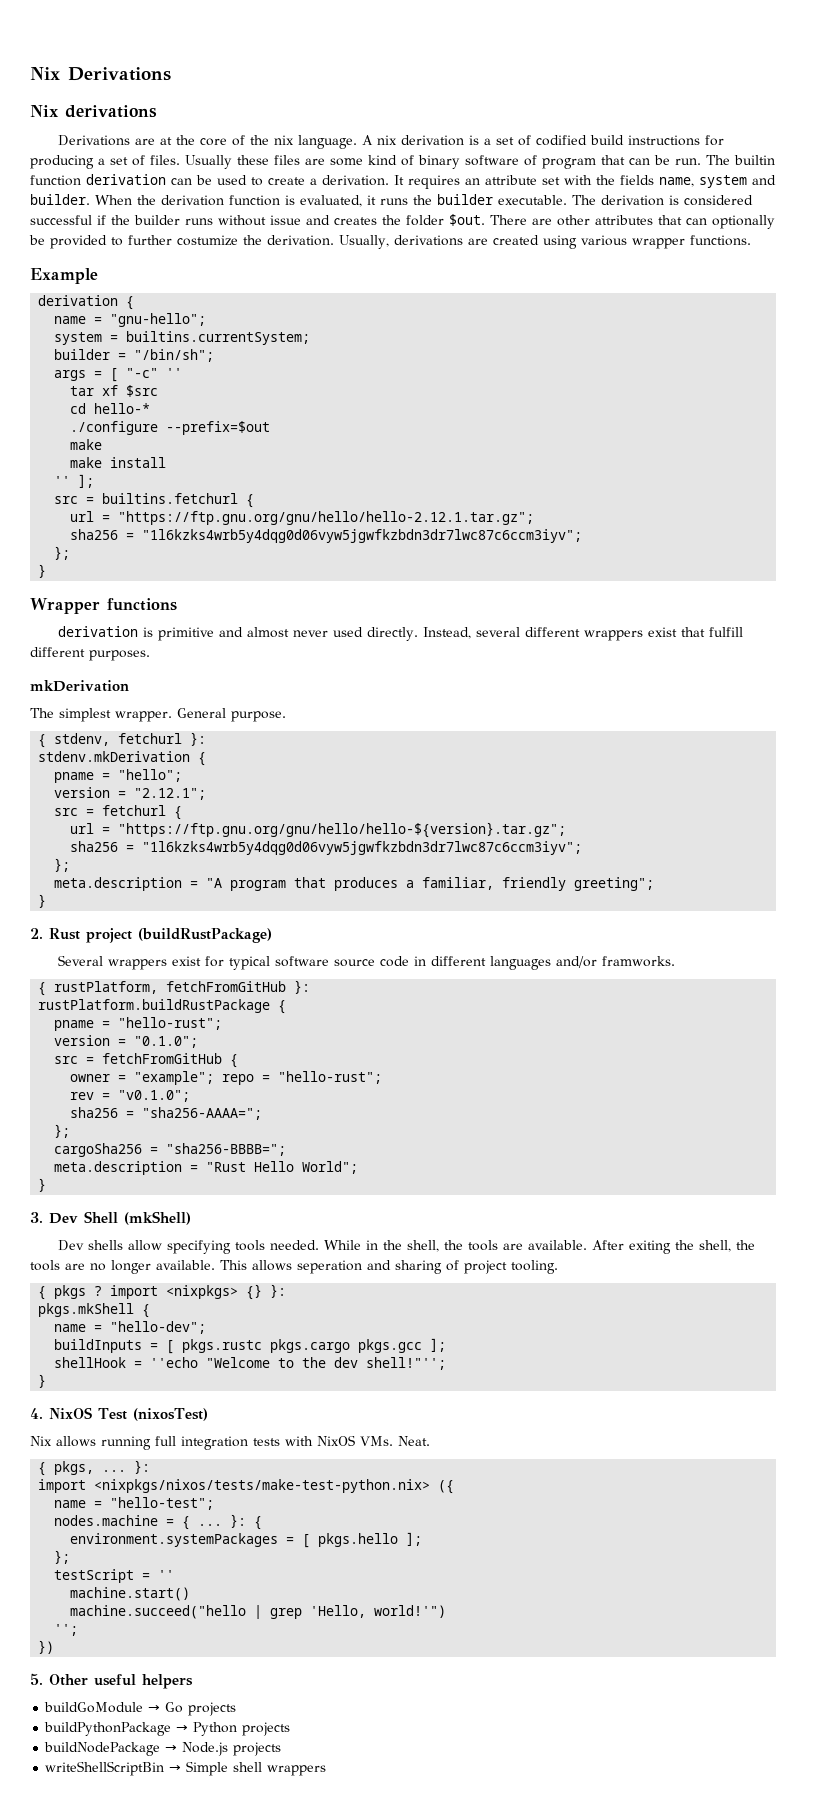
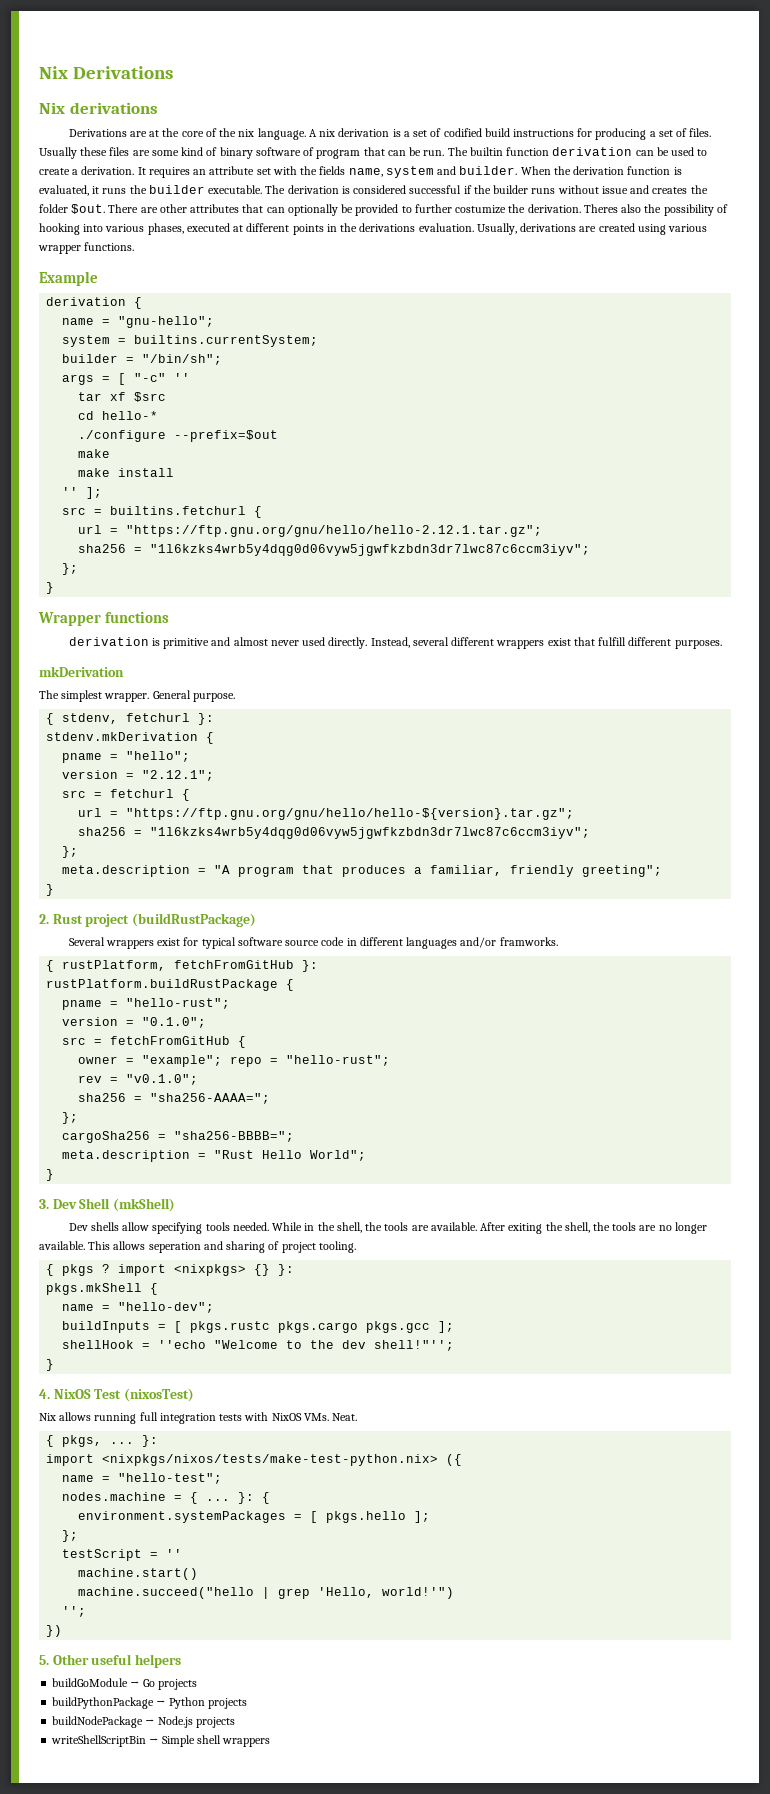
+ Theres also the possibility of hooking into various phases, executed at different points in the derivations evaluation.

